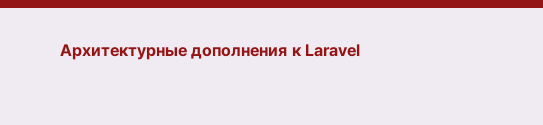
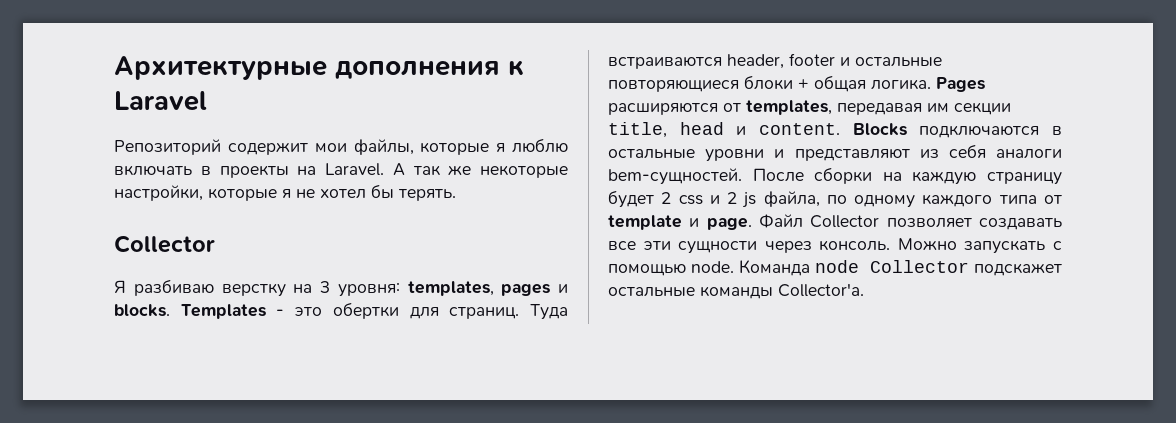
+ Репозиторий содержит мои файлы, которые я люблю включать в проекты на Laravel. А так же некоторые настройки, которые я не хотел бы терять.
+ Collector
+ Я разбиваю верстку на 3 уровня: templates, pages и blocks. Templates - это обертки для страниц. Туда встраиваются header, footer и остальные повторяющиеся блоки + общая логика. Pages расширяются от templates, передавая им секции title, head и content. Blocks подключаются в остальные уровни и представляют из себя аналоги bem-сущностей. После сборки на каждую страницу будет 2 css и 2 js файла, по одному каждого типа от template и page. Файл Collector позволяет создавать все эти сущности через консоль. Можно запускать с помощью node. Команда node Collector подскажет остальные команды Collector'а.

